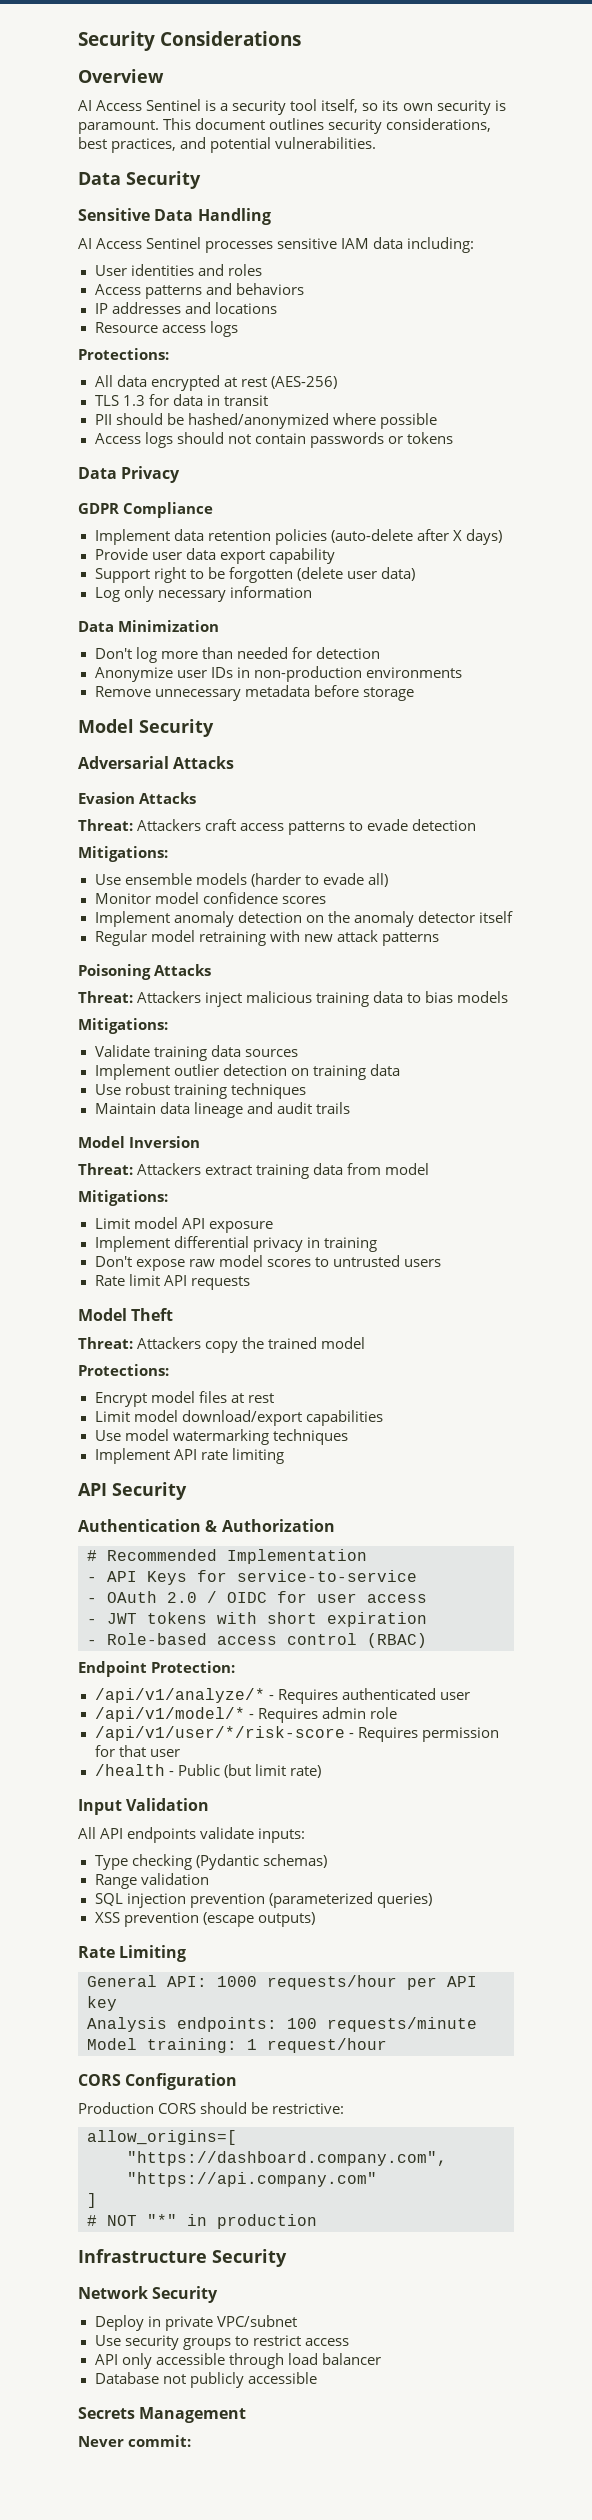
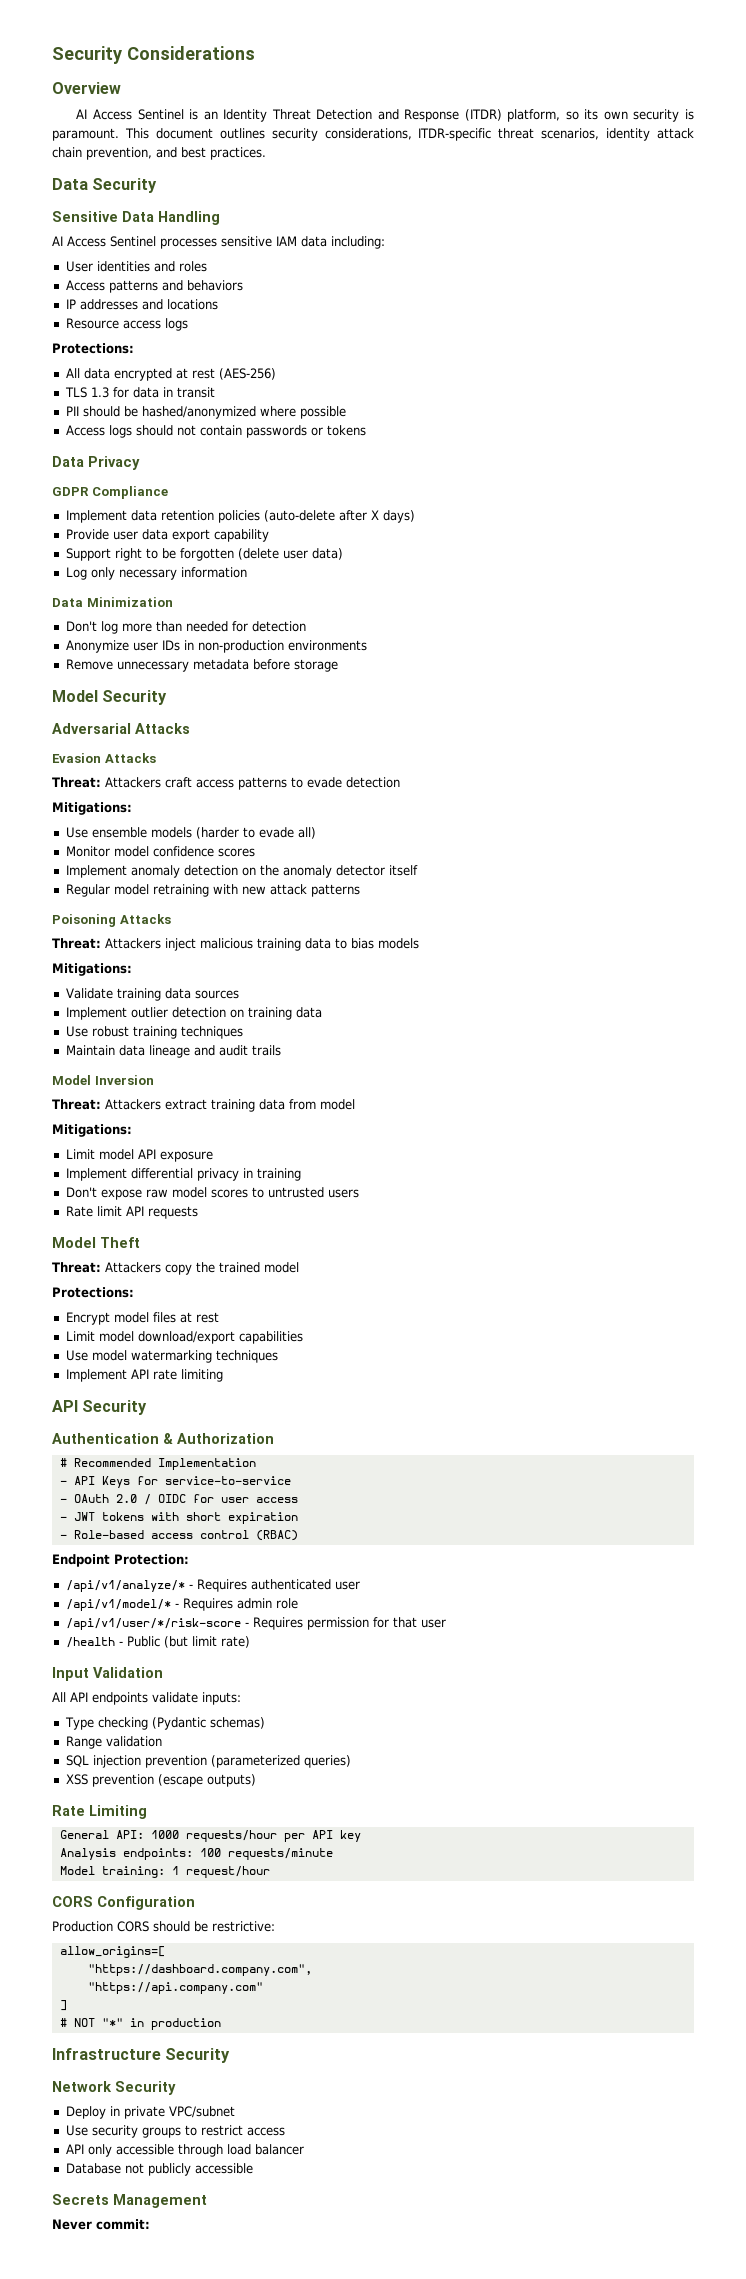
- AI Access Sentinel is a security tool itself, so its own security is paramount.
+ AI Access Sentinel is an Identity Threat Detection and Response (ITDR) platform, so its own security is paramount.
- This document outlines security considerations, best practices, and potential vulnerabilities.
+ This document outlines security considerations, ITDR-specific threat scenarios, identity attack chain prevention, and best practices.

